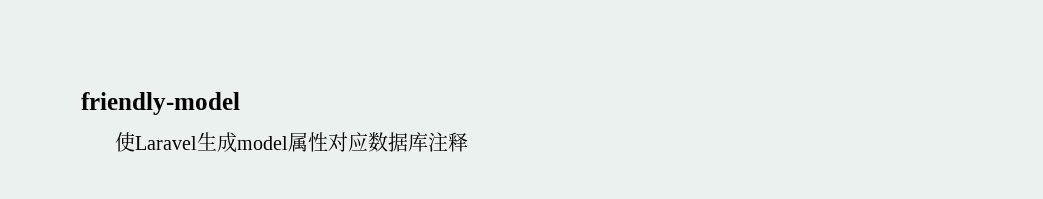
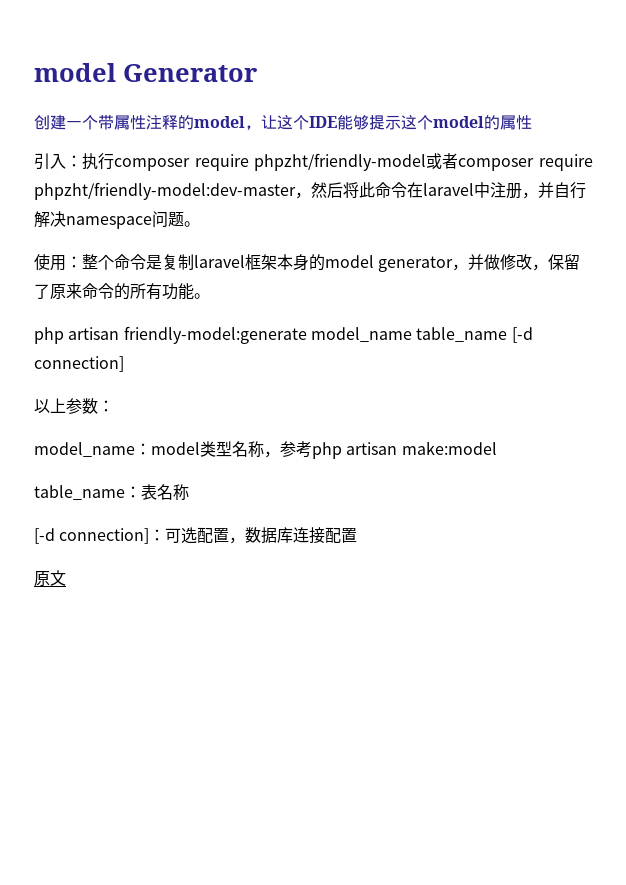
- friendly-model
- 使Laravel生成model属性对应数据库注释
+ model Generator
+ 创建一个带属性注释的model，让这个IDE能够提示这个model的属性
+ 引入：执行composer require phpzht/friendly-model或者composer require phpzht/friendly-model:dev-master，然后将此命令在laravel中注册，并自行解决namespace问题。
+ 使用：整个命令是复制laravel框架本身的model generator，并做修改，保留了原来命令的所有功能。
+ php artisan friendly-model:generate model_name table_name [-d connection]
+ 以上参数：
+ model_name：model类型名称，参考php artisan make:model
+ table_name：表名称
+ [-d connection]：可选配置，数据库连接配置
+ 原文

